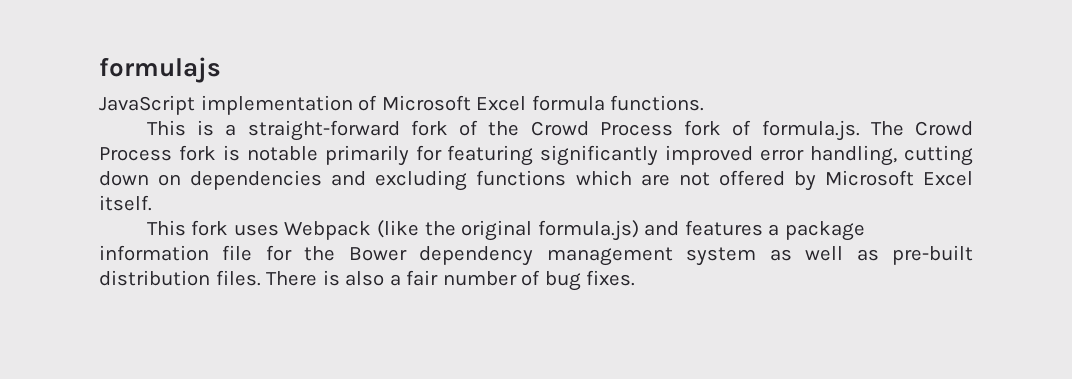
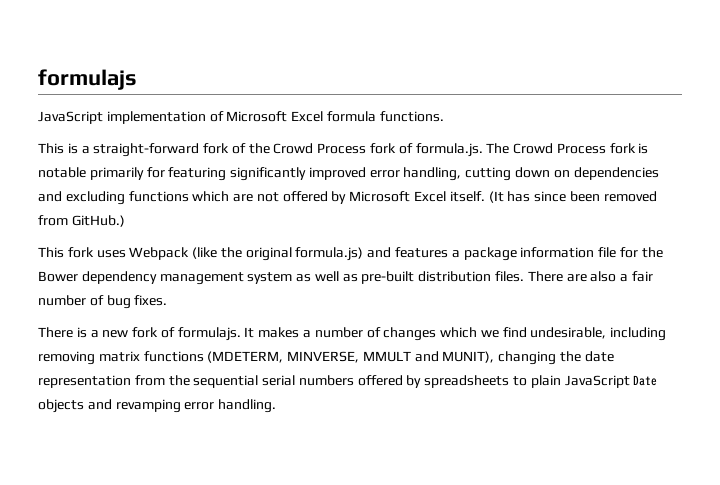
+ (It has since been removed from GitHub.)
- There is also a fair number of bug fixes.
+ There are also a fair number of bug fixes.
+ There is a new fork of formulajs. It makes a number of changes which we find undesirable, including removing matrix functions (MDETERM, MINVERSE, MMULT and MUNIT), changing the date representation from the sequential serial numbers offered by spreadsheets to plain JavaScript Date objects and revamping error handling.

